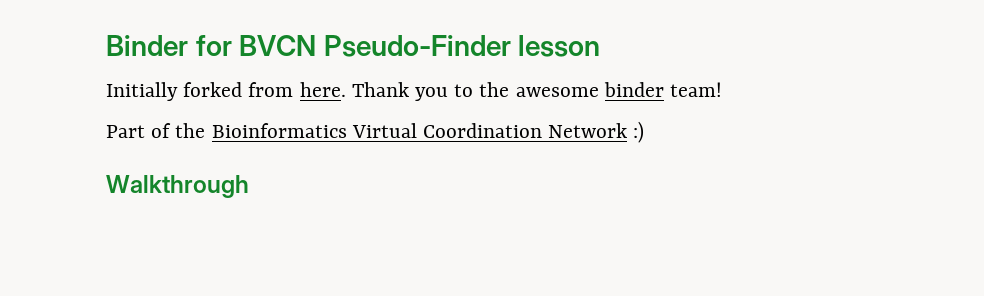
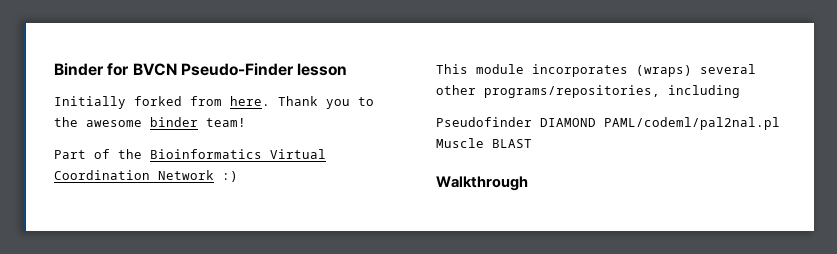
+ This module incorporates (wraps) several other programs/repositories, including
+ Pseudofinder DIAMOND PAML/codeml/pal2nal.pl Muscle BLAST

